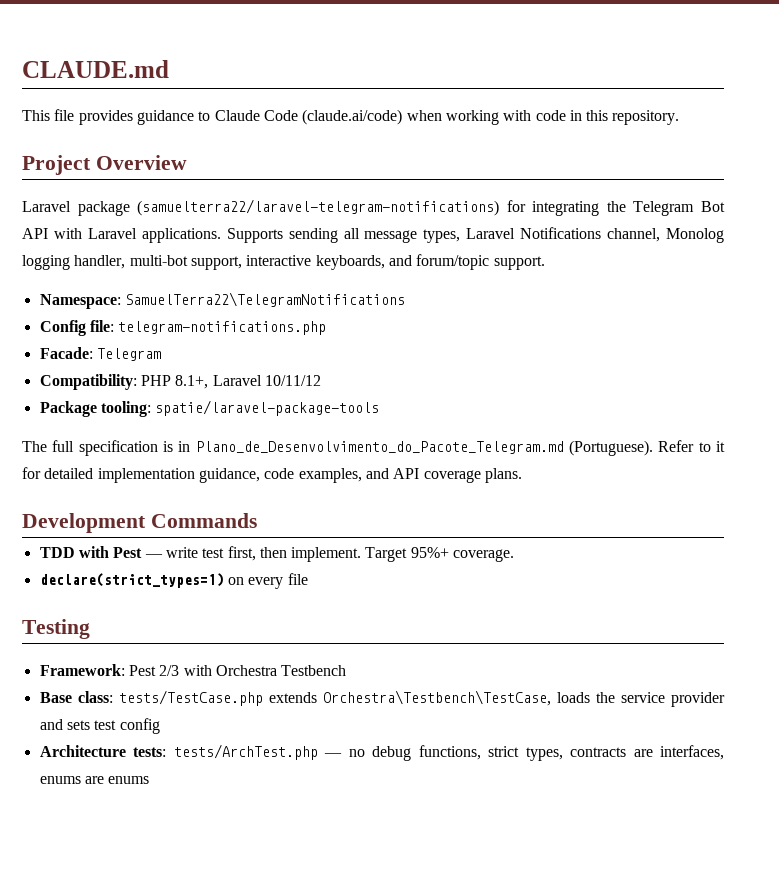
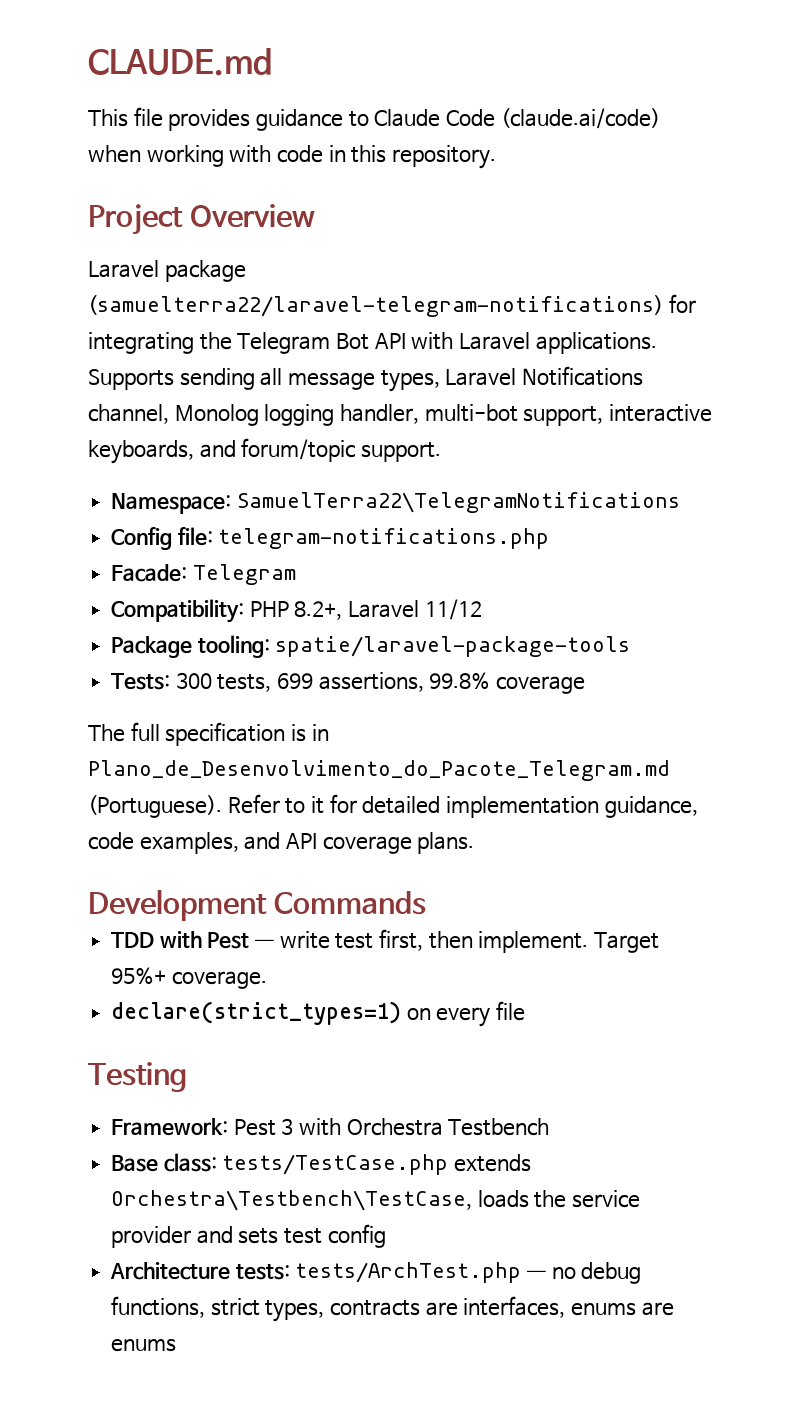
- Compatibility: PHP 8.1+, Laravel 10/11/12
+ Compatibility: PHP 8.2+, Laravel 11/12
+ Tests: 300 tests, 699 assertions, 99.8% coverage
- Framework: Pest 2/3 with Orchestra Testbench
+ Framework: Pest 3 with Orchestra Testbench

